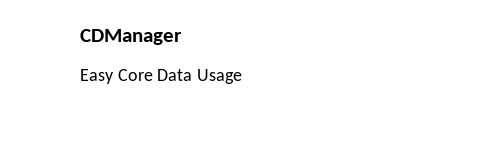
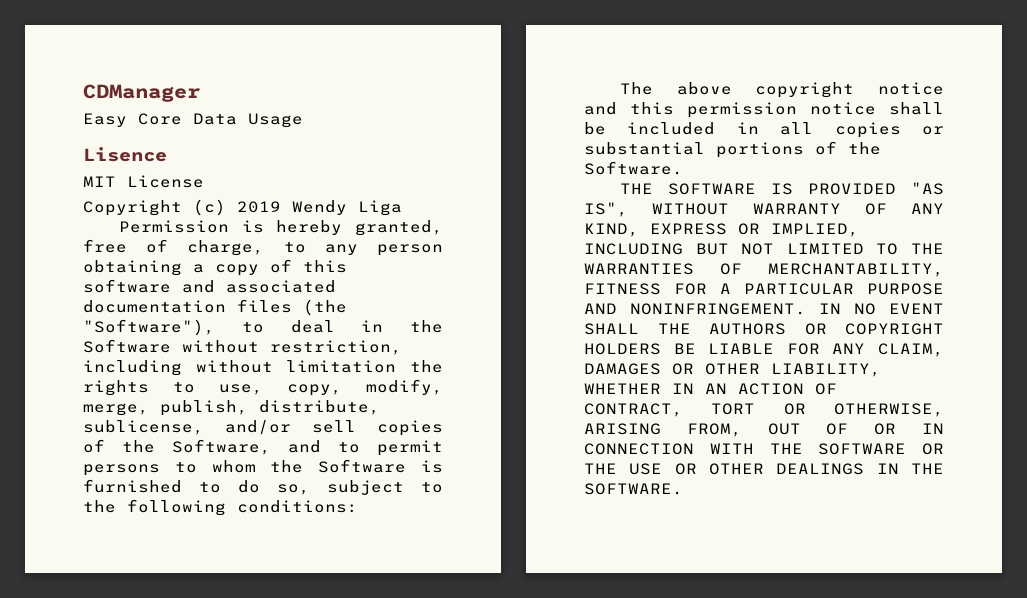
+ Lisence
+ MIT License
+ Copyright (c) 2019 Wendy Liga
+ Permission is hereby granted, free of charge, to any person obtaining a copy of this software and associated documentation files (the "Software"), to deal in the Software without restriction, including without limitation the rights to use, copy, modify, merge, publish, distribute, sublicense, and/or sell copies of the Software, and to permit persons to whom the Software is furnished to do so, subject to the following conditions:
+ The above copyright notice and this permission notice shall be included in all copies or substantial portions of the Software.
+ THE SOFTWARE IS PROVIDED "AS IS", WITHOUT WARRANTY OF ANY KIND, EXPRESS OR IMPLIED, INCLUDING BUT NOT LIMITED TO THE WARRANTIES OF MERCHANTABILITY, FITNESS FOR A PARTICULAR PURPOSE AND NONINFRINGEMENT. IN NO EVENT SHALL THE AUTHORS OR COPYRIGHT HOLDERS BE LIABLE FOR ANY CLAIM, DAMAGES OR OTHER LIABILITY, WHETHER IN AN ACTION OF CONTRACT, TORT OR OTHERWISE, ARISING FROM, OUT OF OR IN CONNECTION WITH THE SOFTWARE OR THE USE OR OTHER DEALINGS IN THE SOFTWARE.

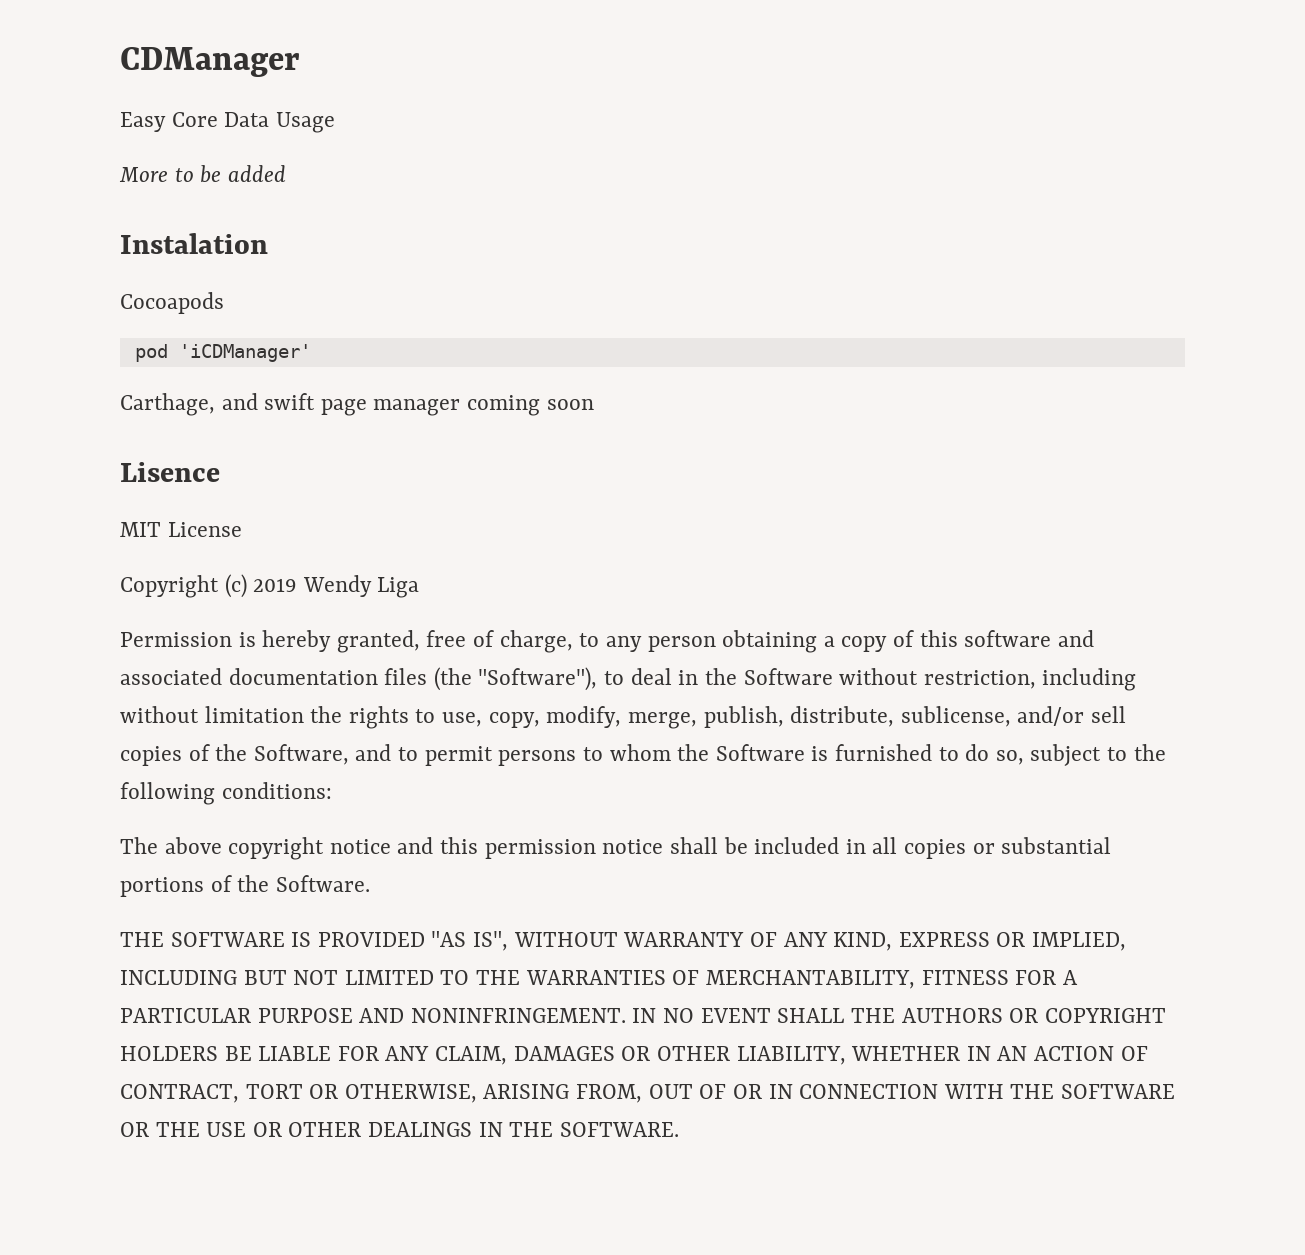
+ More to be added
+ Instalation
+ Cocoapods
+ pod 'iCDManager'
+ Carthage, and swift page manager coming soon

